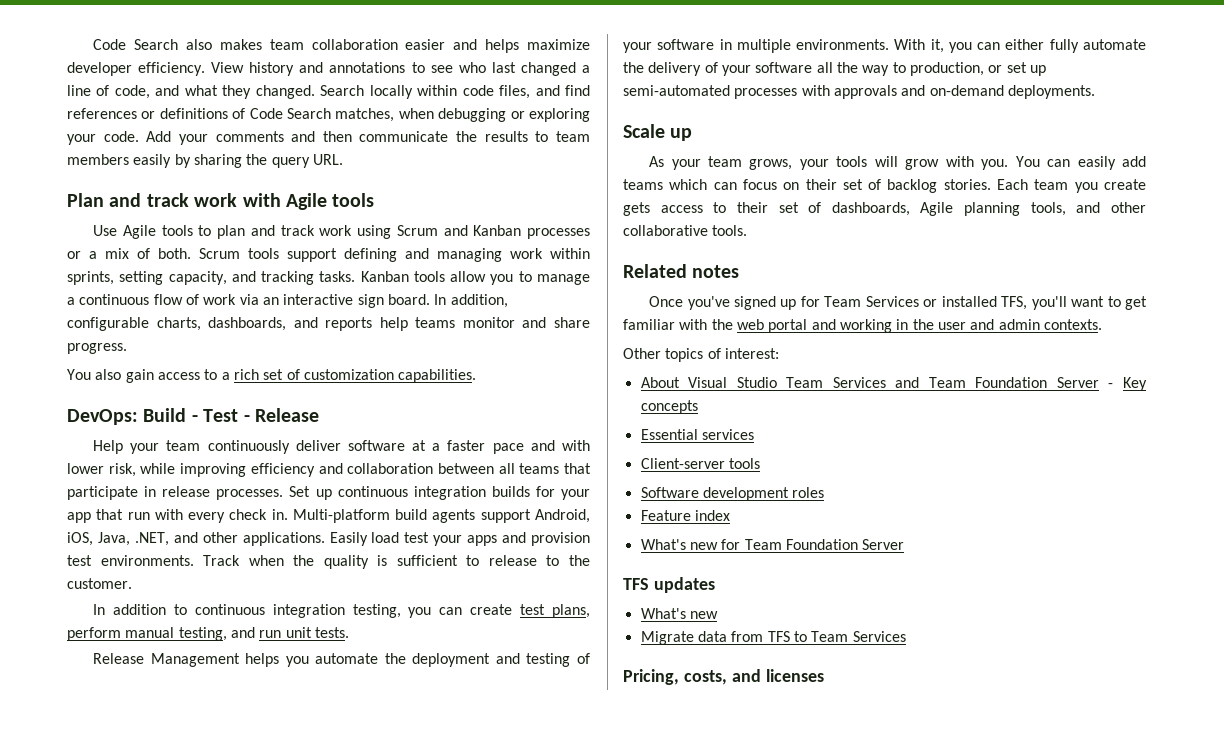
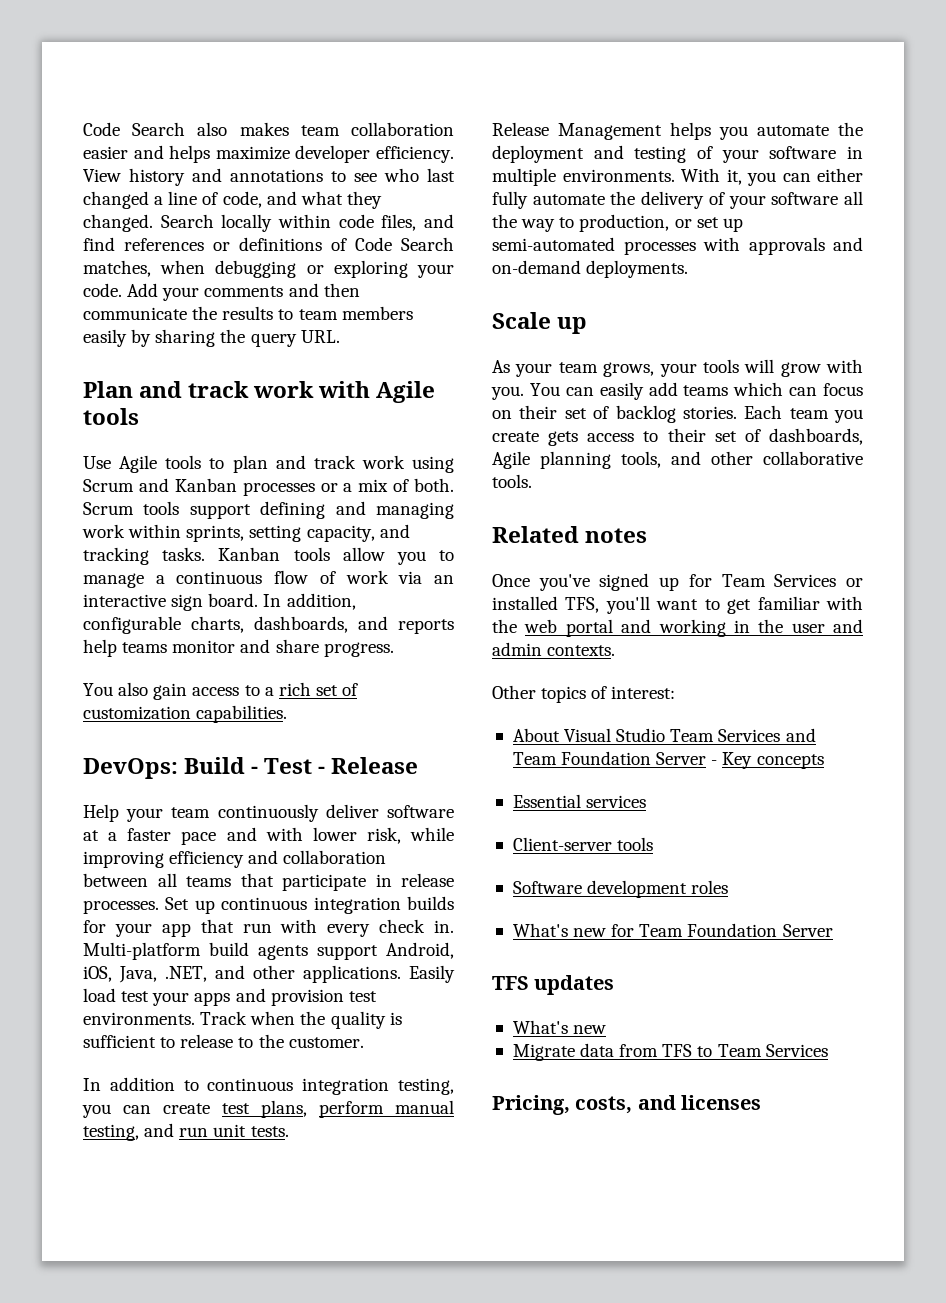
- Feature index

